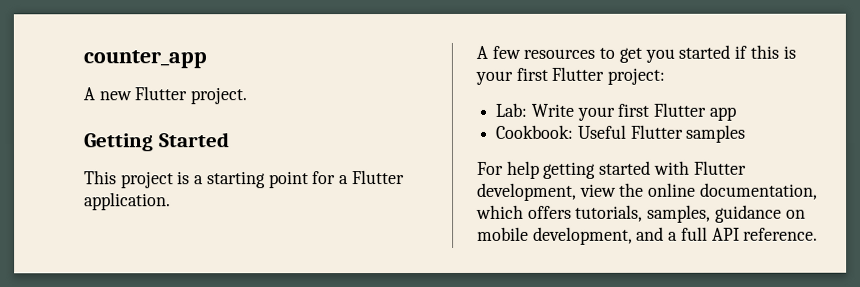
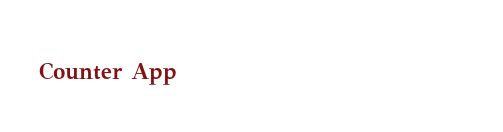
- counter_app
- A new Flutter project.
- Getting Started
- This project is a starting point for a Flutter application.
- A few resources to get you started if this is your first Flutter project:
- Lab: Write your first Flutter app
- Cookbook: Useful Flutter samples
- For help getting started with Flutter development, view the online documentation, which offers tutorials, samples, guidance on mobile development, and a full API reference.
+ Counter App

